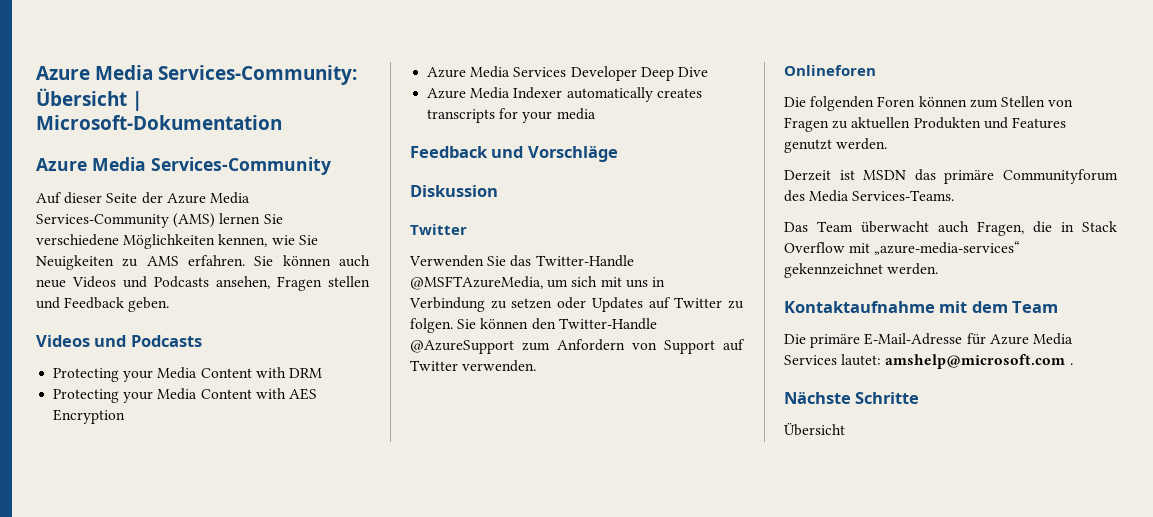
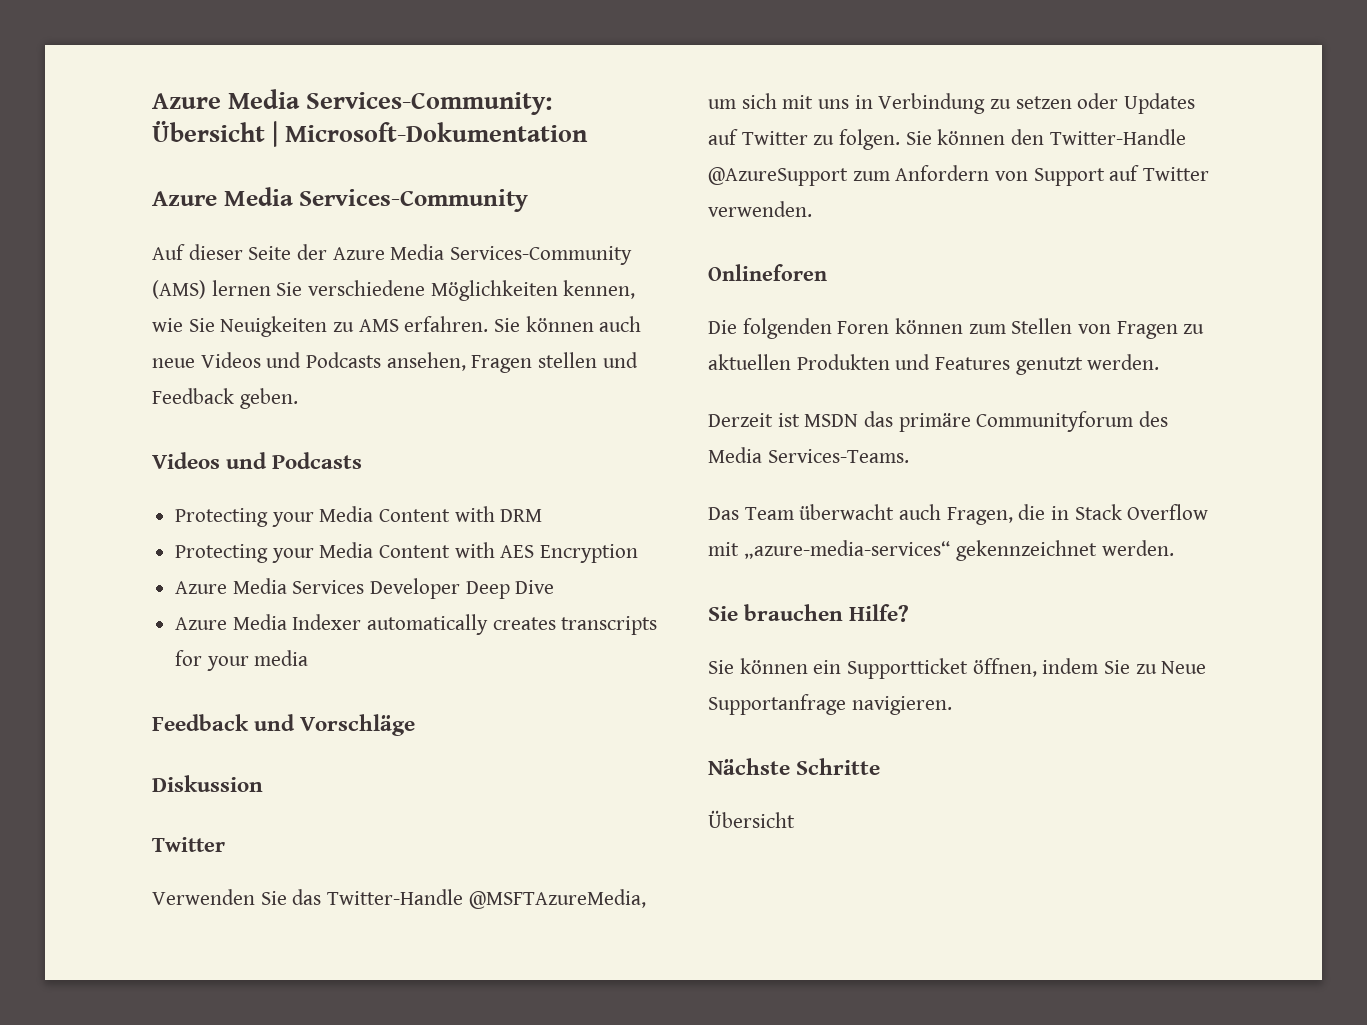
- Kontaktaufnahme mit dem Team
- Die primäre E-Mail-Adresse für Azure Media Services lautet: amshelp@microsoft.com .
+ Sie brauchen Hilfe?
+ Sie können ein Supportticket öffnen, indem Sie zu Neue Supportanfrage navigieren.

